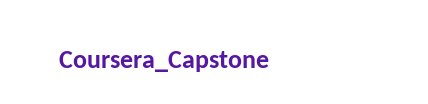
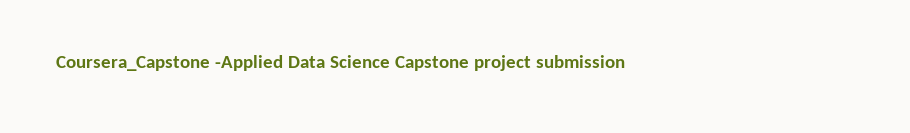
- Coursera_Capstone
+ Coursera_Capstone -Applied Data Science Capstone project submission

